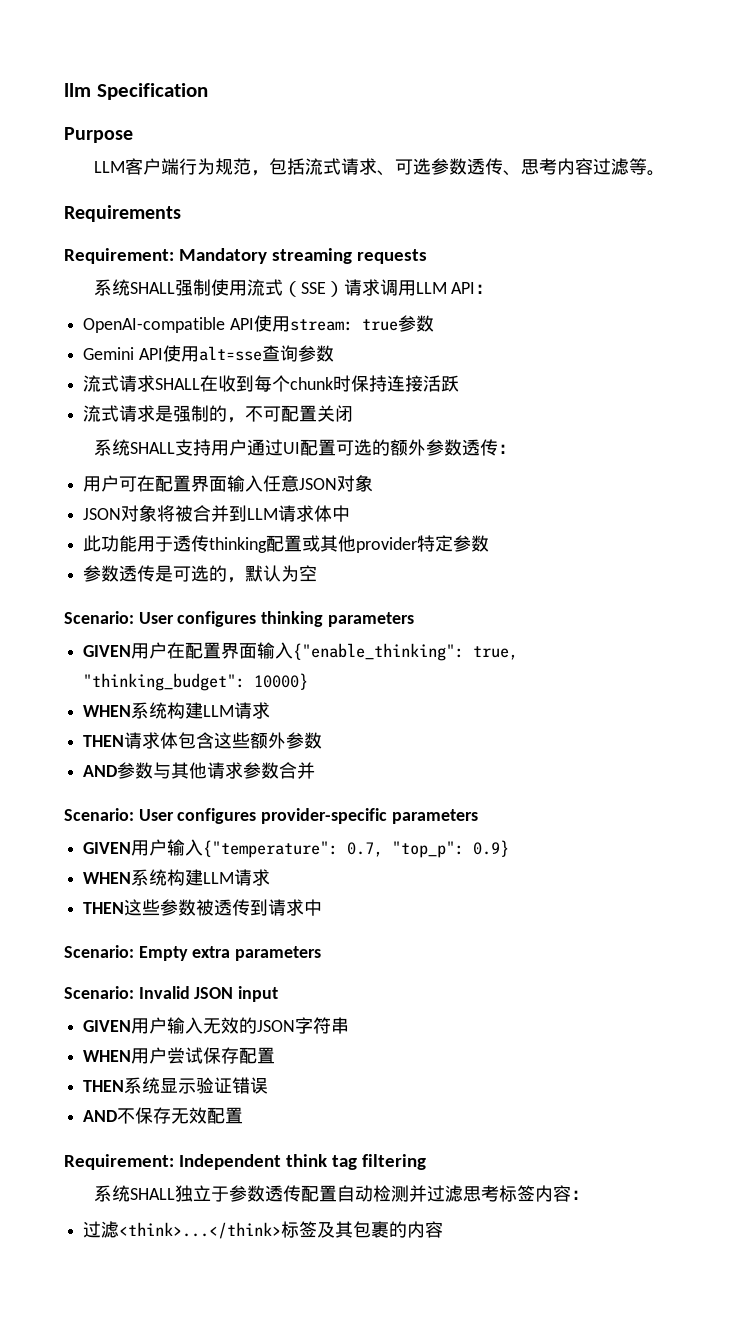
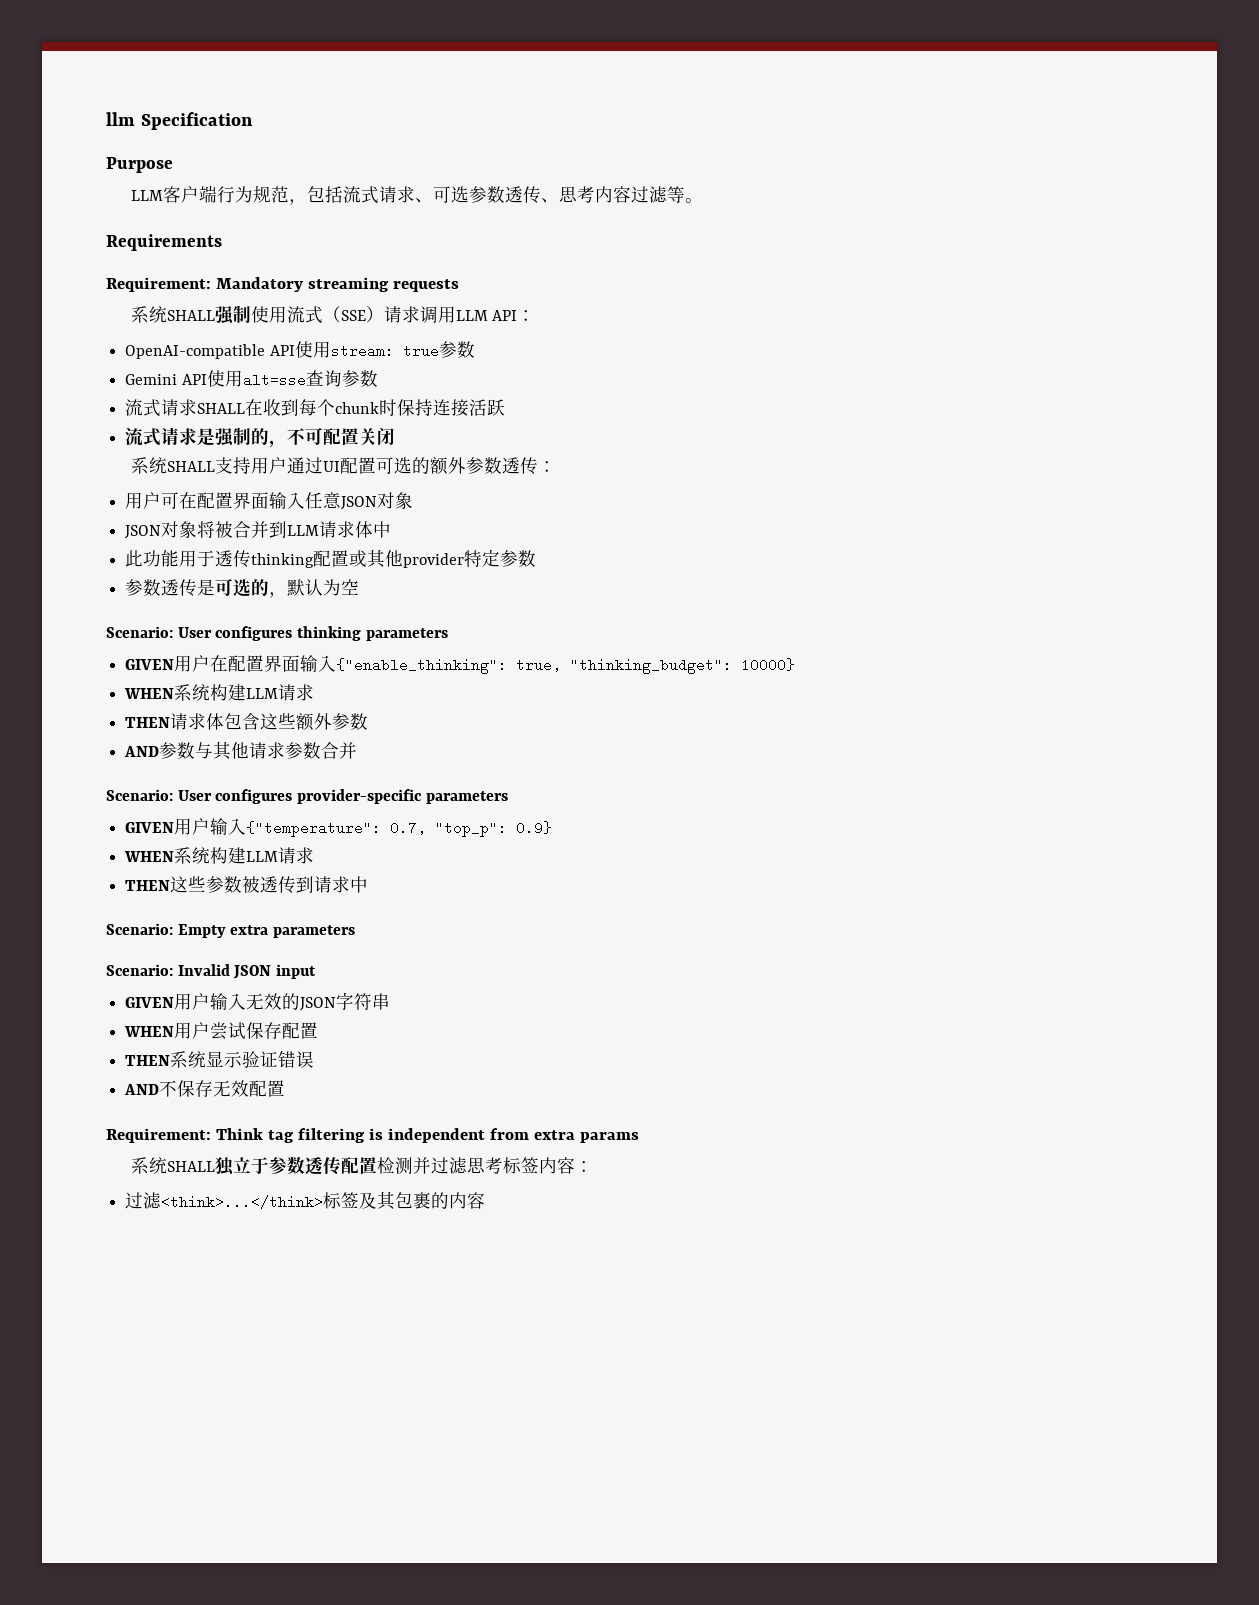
- Requirement: Independent think tag filtering
+ Requirement: Think tag filtering is independent from extra params
- 系统SHALL独立于参数透传配置自动检测并过滤思考标签内容：
+ 系统SHALL独立于参数透传配置检测并过滤思考标签内容：

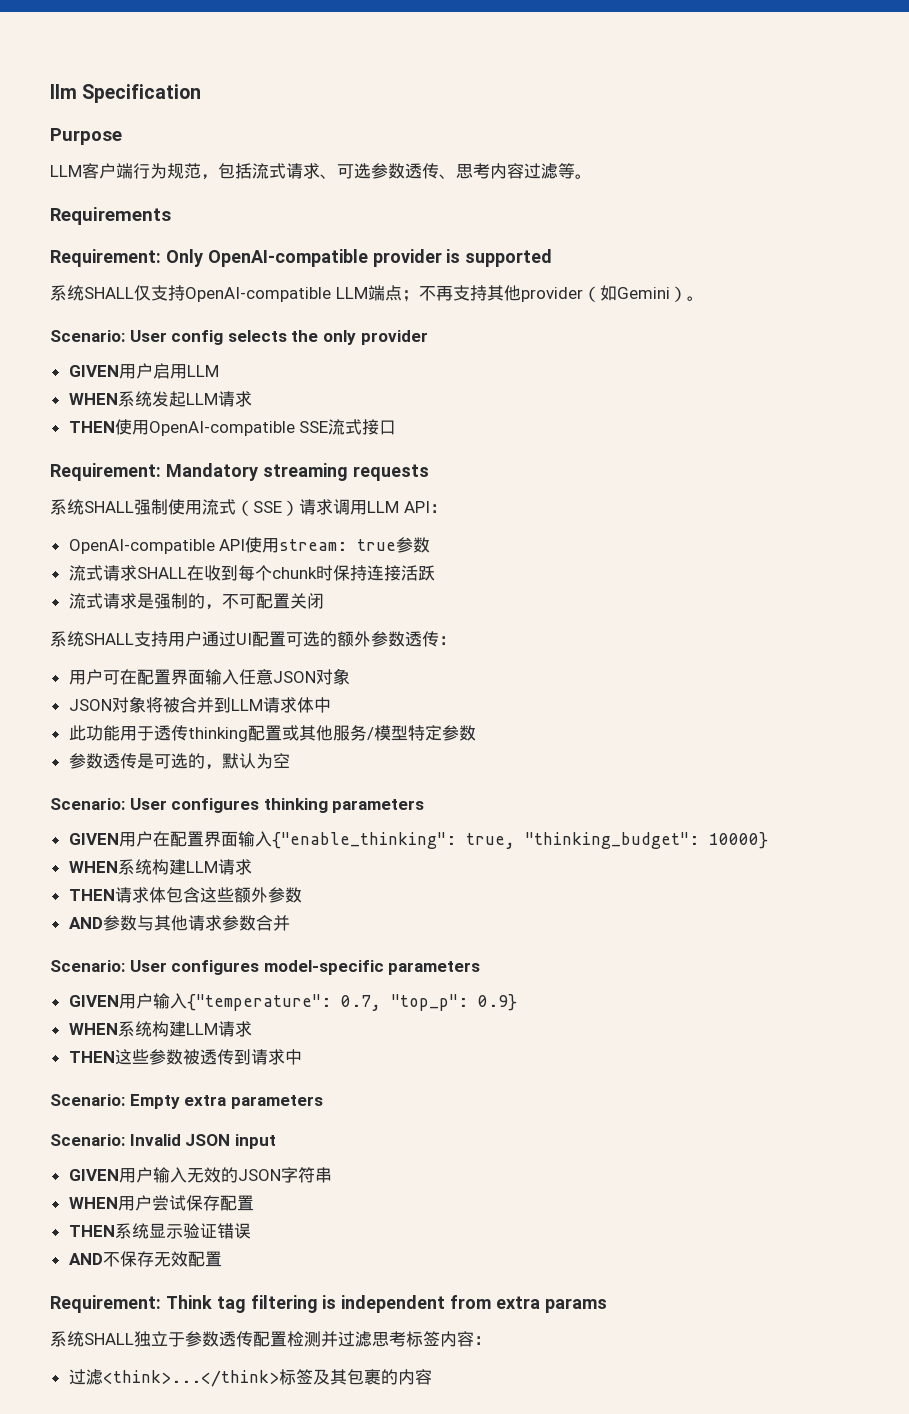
+ Requirement: Only OpenAI-compatible provider is supported
+ 系统SHALL仅支持OpenAI-compatible LLM端点；不再支持其他provider（如Gemini）。
+ Scenario: User config selects the only provider
+ GIVEN用户启用LLM
+ WHEN系统发起LLM请求
+ THEN使用OpenAI-compatible SSE流式接口
- Gemini API使用alt=sse查询参数
- 此功能用于透传thinking配置或其他provider特定参数
+ 此功能用于透传thinking配置或其他服务/模型特定参数
- Scenario: User configures provider-specific parameters
+ Scenario: User configures model-specific parameters

